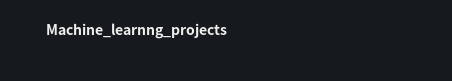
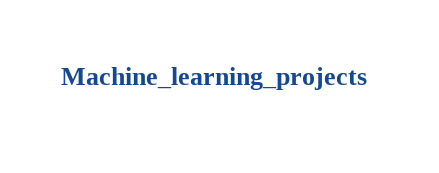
- Machine_learnng_projects
+ Machine_learning_projects

